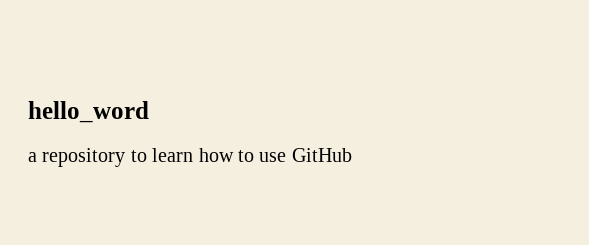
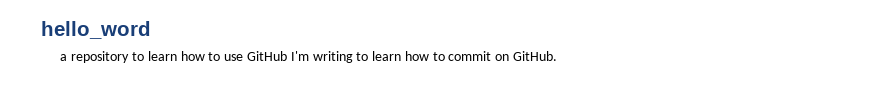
- a repository to learn how to use GitHub
+ a repository to learn how to use GitHub I'm writing to learn how to commit on GitHub.

